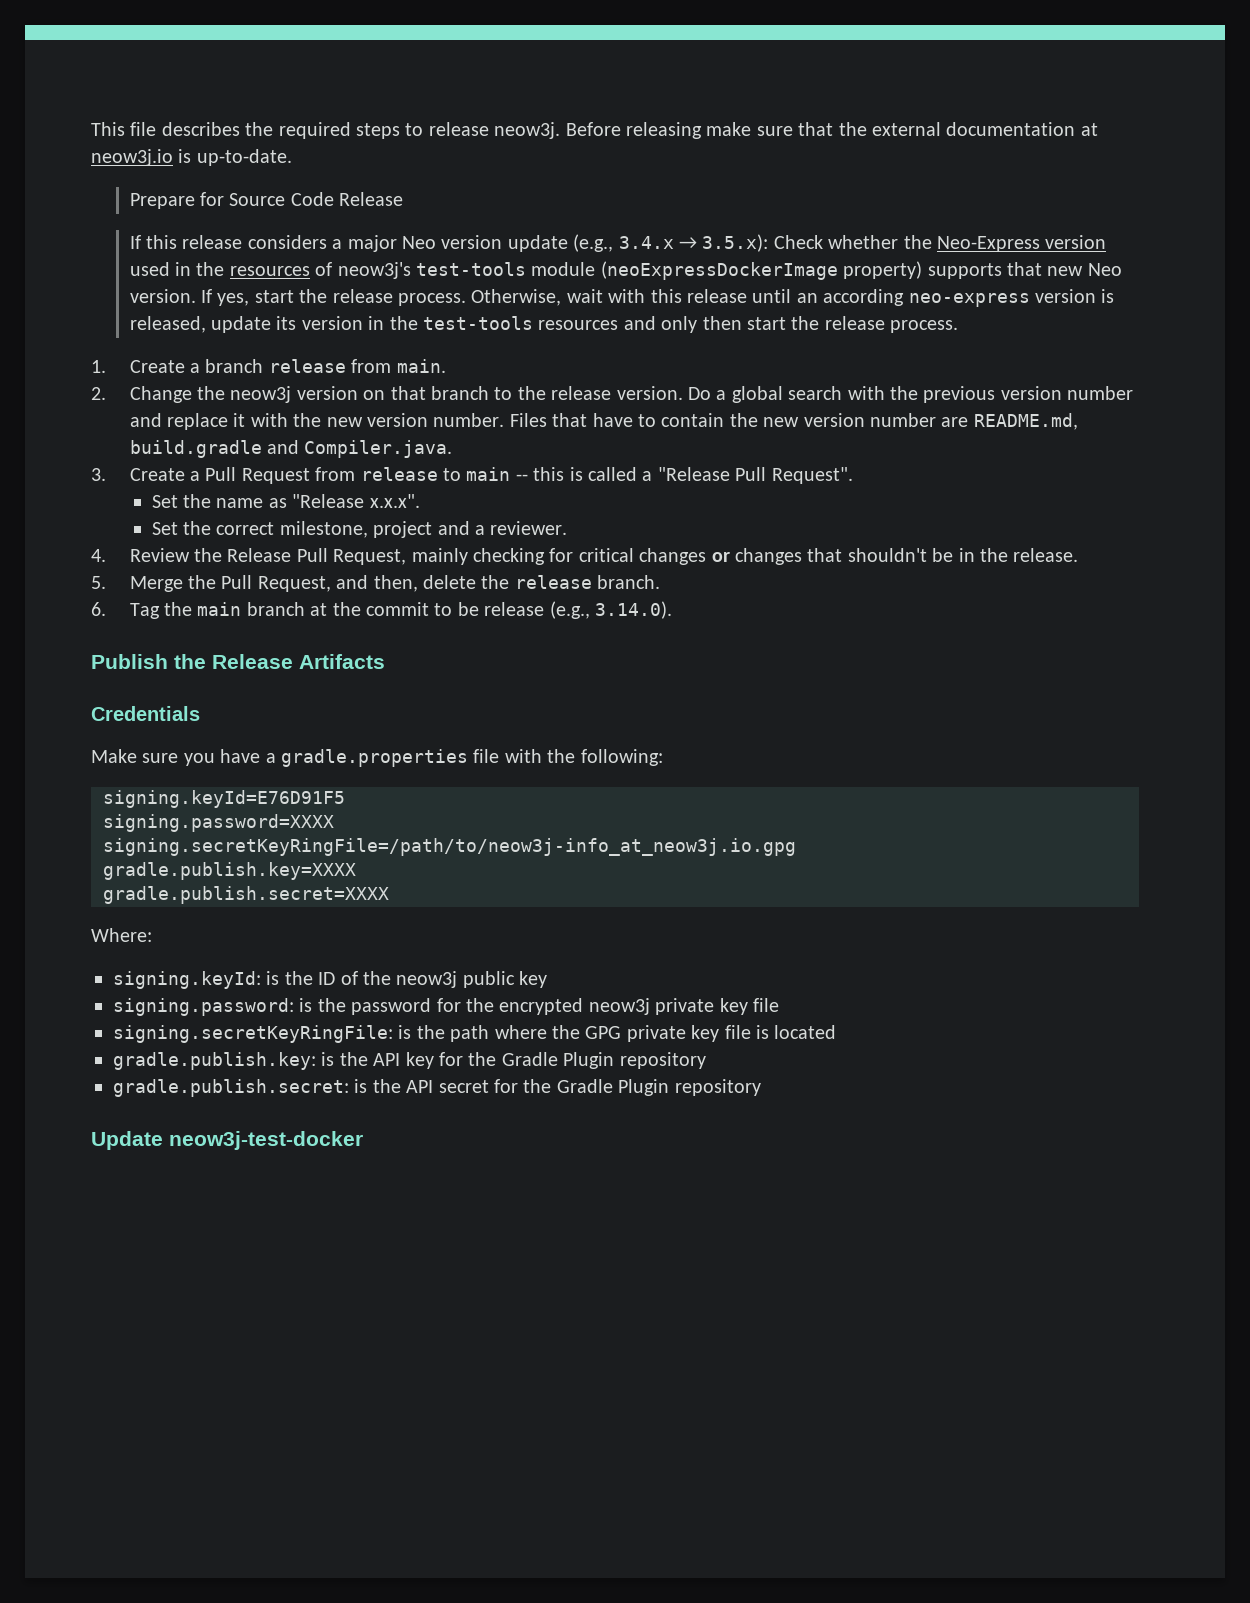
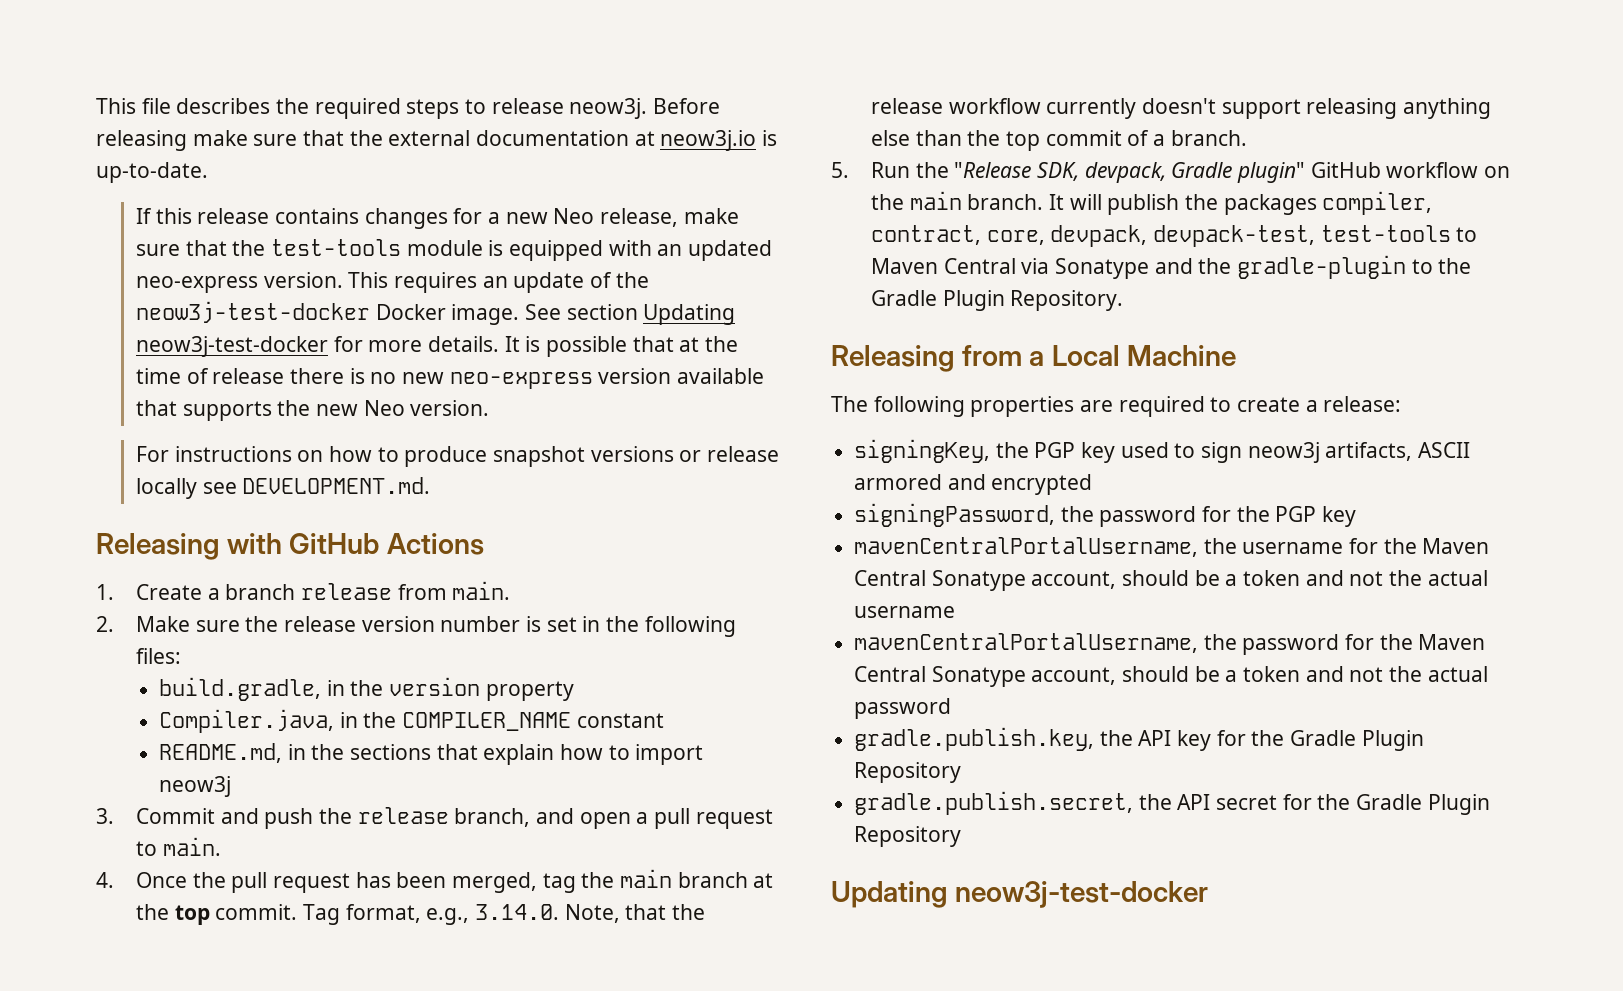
- Prepare for Source Code Release
- If this release considers a major Neo version update (e.g., 3.4.x → 3.5.x): Check whether the Neo-Express version used in the resources of neow3j's test-tools module (neoExpressDockerImage property) supports that new Neo version. If yes, start the release process. Otherwise, wait with this release until an according neo-express version is released, update its version in the test-tools resources and only then start the release process.
+ If this release contains changes for a new Neo release, make sure that the test-tools module is equipped with an updated neo-express version. This requires an update of the neow3j-test-docker Docker image. See section Updating neow3j-test-docker for more details. It is possible that at the time of release there is no new neo-express version available that supports the new Neo version.
+ For instructions on how to produce snapshot versions or release locally see DEVELOPMENT.md.
+ Releasing with GitHub Actions
- 2. Change the neow3j version on that branch to the release version. Do a global search with the previous version number and replace it with the new version number. Files that have to contain the new version number are README.md, build.gradle and Compiler.java.
- 3. Create a Pull Request from release to main -- this is called a "Release Pull Request".
- Set the name as "Release x.x.x".
- Set the correct milestone, project and a reviewer.
- 4. Review the Release Pull Request, mainly checking for critical changes or changes that shouldn't be in the release.
- 5. Merge the Pull Request, and then, delete the release branch.
- 6. Tag the main branch at the commit to be release (e.g., 3.14.0).
- Publish the Release Artifacts
- Credentials
- Make sure you have a gradle.properties file with the following:
- signing.keyId=E76D91F5
- signing.password=XXXX
- signing.secretKeyRingFile=/path/to/neow3j-info_at_neow3j.io.gpg
- gradle.publish.key=XXXX
- gradle.publish.secret=XXXX
- Where:
- signing.keyId: is the ID of the neow3j public key
- signing.password: is the password for the encrypted neow3j private key file
- signing.secretKeyRingFile: is the path where the GPG private key file is located
- gradle.publish.key: is the API key for the Gradle Plugin repository
- gradle.publish.secret: is the API secret for the Gradle Plugin repository
- Update neow3j-test-docker
+ 2. Make sure the release version number is set in the following files:
+ build.gradle, in the version property
+ Compiler.java, in the COMPILER_NAME constant
+ README.md, in the sections that explain how to import neow3j
+ 3. Commit and push the release branch, and open a pull request to main.
+ 4. Once the pull request has been merged, tag the main branch at the top commit. Tag format, e.g., 3.14.0. Note, that the release workflow currently doesn't support releasing anything else than the top commit of a branch.
+ 5. Run the "Release SDK, devpack, Gradle plugin" GitHub workflow on the main branch. It will publish the packages compiler, contract, core, devpack, devpack-test, test-tools to Maven Central via Sonatype and the gradle-plugin to the Gradle Plugin Repository.
+ Releasing from a Local Machine
+ The following properties are required to create a release:
+ signingKey, the PGP key used to sign neow3j artifacts, ASCII armored and encrypted
+ signingPassword, the password for the PGP key
+ mavenCentralPortalUsername, the username for the Maven Central Sonatype account, should be a token and not the actual username
+ mavenCentralPortalUsername, the password for the Maven Central Sonatype account, should be a token and not the actual password
+ gradle.publish.key, the API key for the Gradle Plugin Repository
+ gradle.publish.secret, the API secret for the Gradle Plugin Repository
+ Updating neow3j-test-docker

